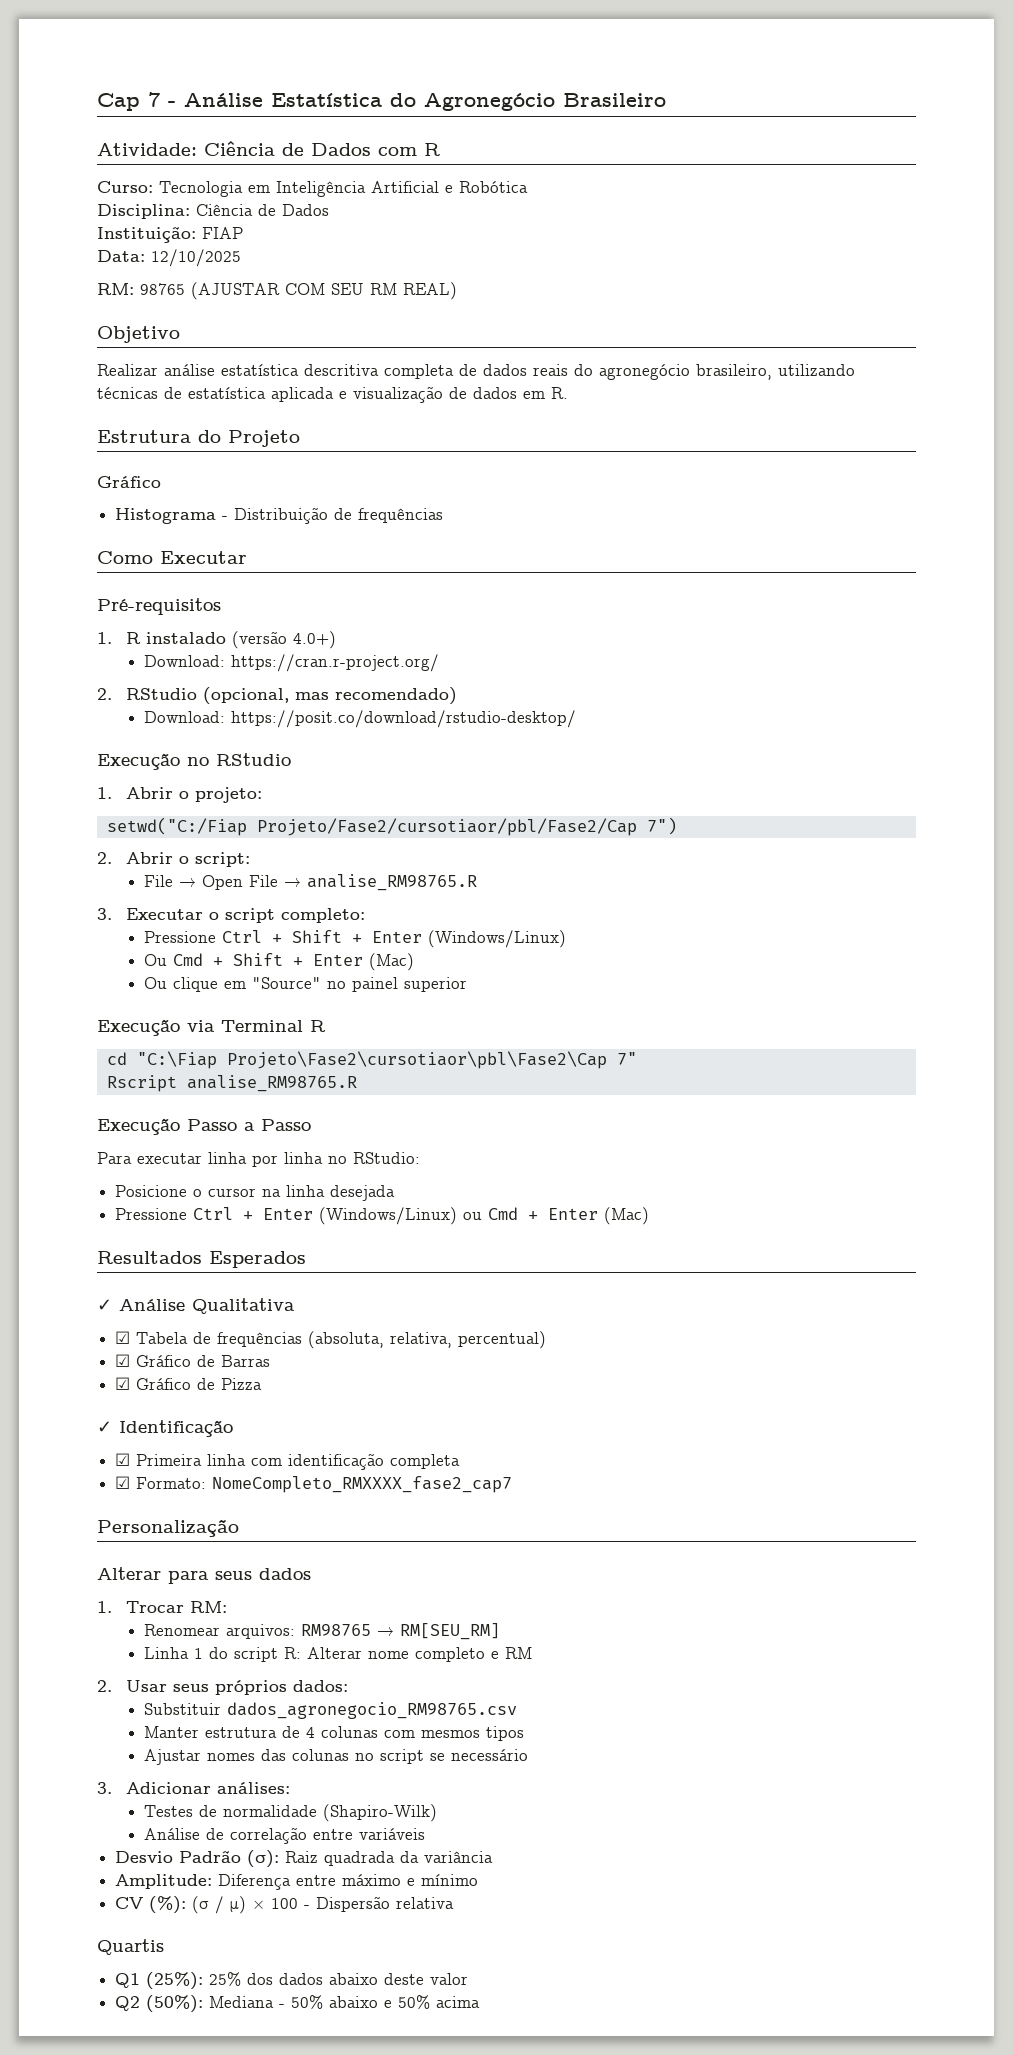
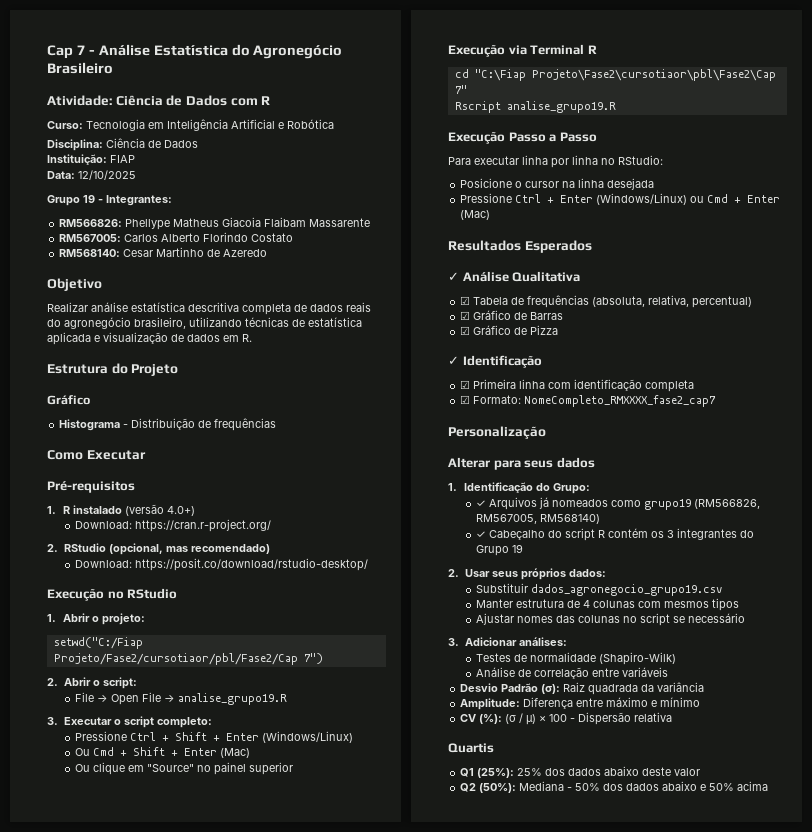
- RM: 98765 (AJUSTAR COM SEU RM REAL)
+ Grupo 19 - Integrantes:
+ RM566826: Phellype Matheus Giacoia Flaibam Massarente
+ RM567005: Carlos Alberto Florindo Costato
+ RM568140: Cesar Martinho de Azeredo
- File → Open File → analise_RM98765.R
+ File → Open File → analise_grupo19.R
- Rscript analise_RM98765.R
+ Rscript analise_grupo19.R
- 1. Trocar RM:
- Renomear arquivos: RM98765 → RM[SEU_RM]
- Linha 1 do script R: Alterar nome completo e RM
+ 1. Identificação do Grupo:
+ ✓ Arquivos já nomeados como grupo19 (RM566826, RM567005, RM568140)
+ ✓ Cabeçalho do script R contém os 3 integrantes do Grupo 19
- Substituir dados_agronegocio_RM98765.csv
+ Substituir dados_agronegocio_grupo19.csv
- Q2 (50%): Mediana - 50% abaixo e 50% acima
+ Q2 (50%): Mediana - 50% dos dados abaixo e 50% acima

